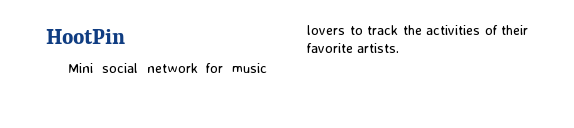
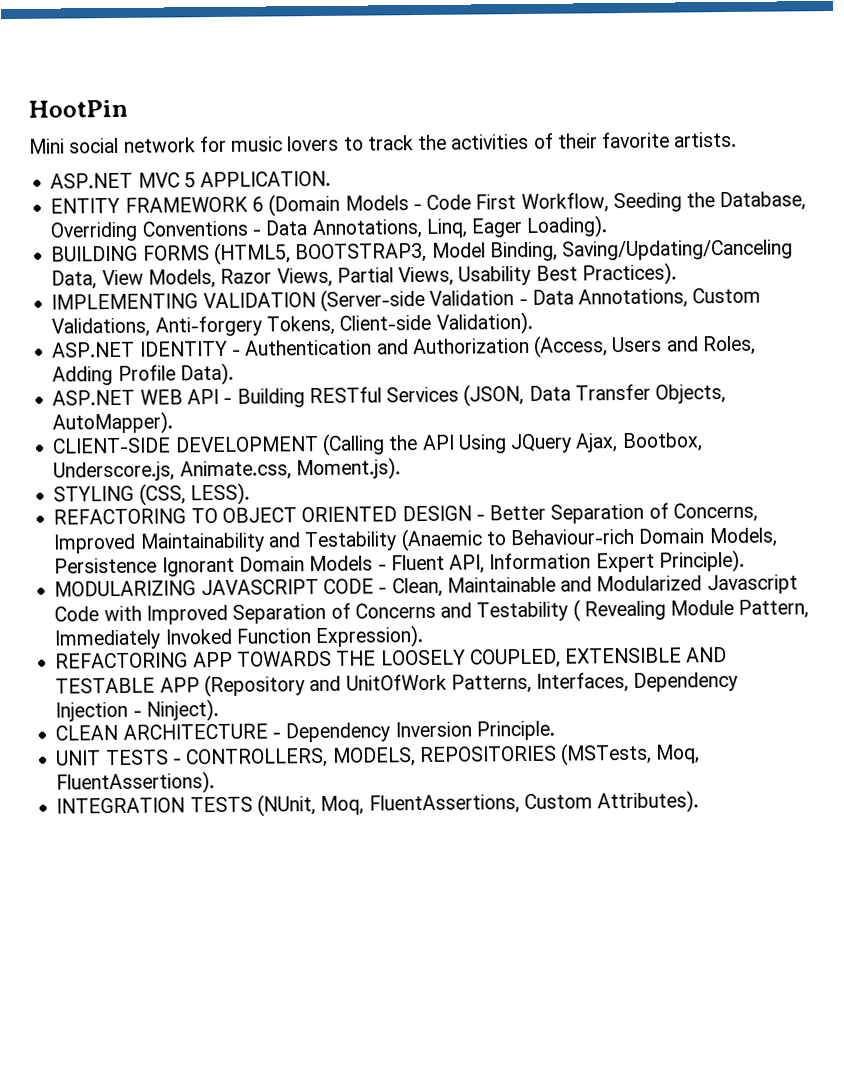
+ ASP.NET MVC 5 APPLICATION.
+ ENTITY FRAMEWORK 6 (Domain Models - Code First Workflow, Seeding the Database, Overriding Conventions - Data Annotations, Linq, Eager Loading).
+ BUILDING FORMS (HTML5, BOOTSTRAP3, Model Binding, Saving/Updating/Canceling Data, View Models, Razor Views, Partial Views, Usability Best Practices).
+ IMPLEMENTING VALIDATION (Server-side Validation - Data Annotations, Custom Validations, Anti-forgery Tokens, Client-side Validation).
+ ASP.NET IDENTITY - Authentication and Authorization (Access, Users and Roles, Adding Profile Data).
+ ASP.NET WEB API - Building RESTful Services (JSON, Data Transfer Objects, AutoMapper).
+ CLIENT-SIDE DEVELOPMENT (Calling the API Using JQuery Ajax, Bootbox, Underscore.js, Animate.css, Moment.js).
+ STYLING (CSS, LESS).
+ REFACTORING TO OBJECT ORIENTED DESIGN - Better Separation of Concerns, Improved Maintainability and Testability (Anaemic to Behaviour-rich Domain Models, Persistence Ignorant Domain Models - Fluent API, Information Expert Principle).
+ MODULARIZING JAVASCRIPT CODE - Clean, Maintainable and Modularized Javascript Code with Improved Separation of Concerns and Testability ( Revealing Module Pattern, Immediately Invoked Function Expression).
+ REFACTORING APP TOWARDS THE LOOSELY COUPLED, EXTENSIBLE AND TESTABLE APP (Repository and UnitOfWork Patterns, Interfaces, Dependency Injection - Ninject).
+ CLEAN ARCHITECTURE - Dependency Inversion Principle.
+ UNIT TESTS - CONTROLLERS, MODELS, REPOSITORIES (MSTests, Moq, FluentAssertions).
+ INTEGRATION TESTS (NUnit, Moq, FluentAssertions, Custom Attributes).

